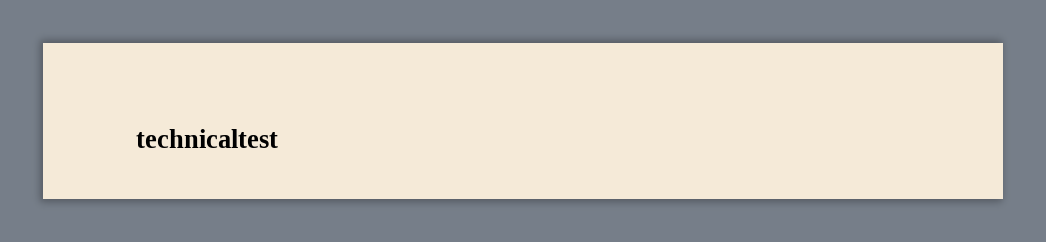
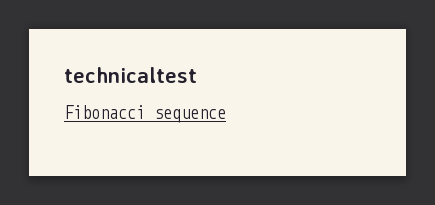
+ Fibonacci sequence

